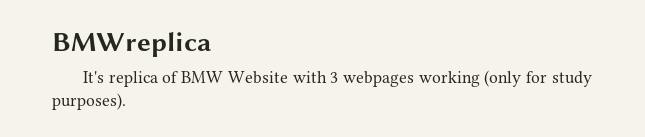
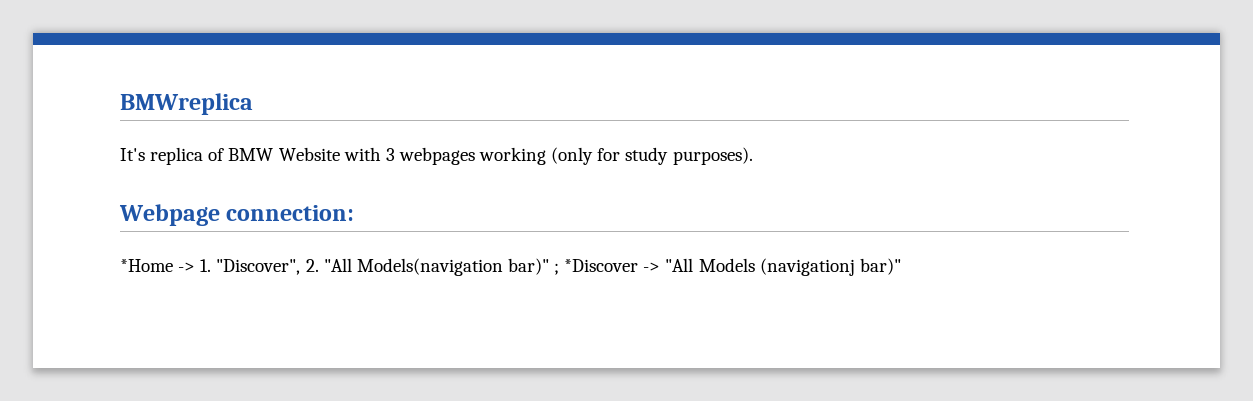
+ Webpage connection:
+ *Home -> 1. "Discover", 2. "All Models(navigation bar)" ; *Discover -> "All Models (navigationj bar)"

